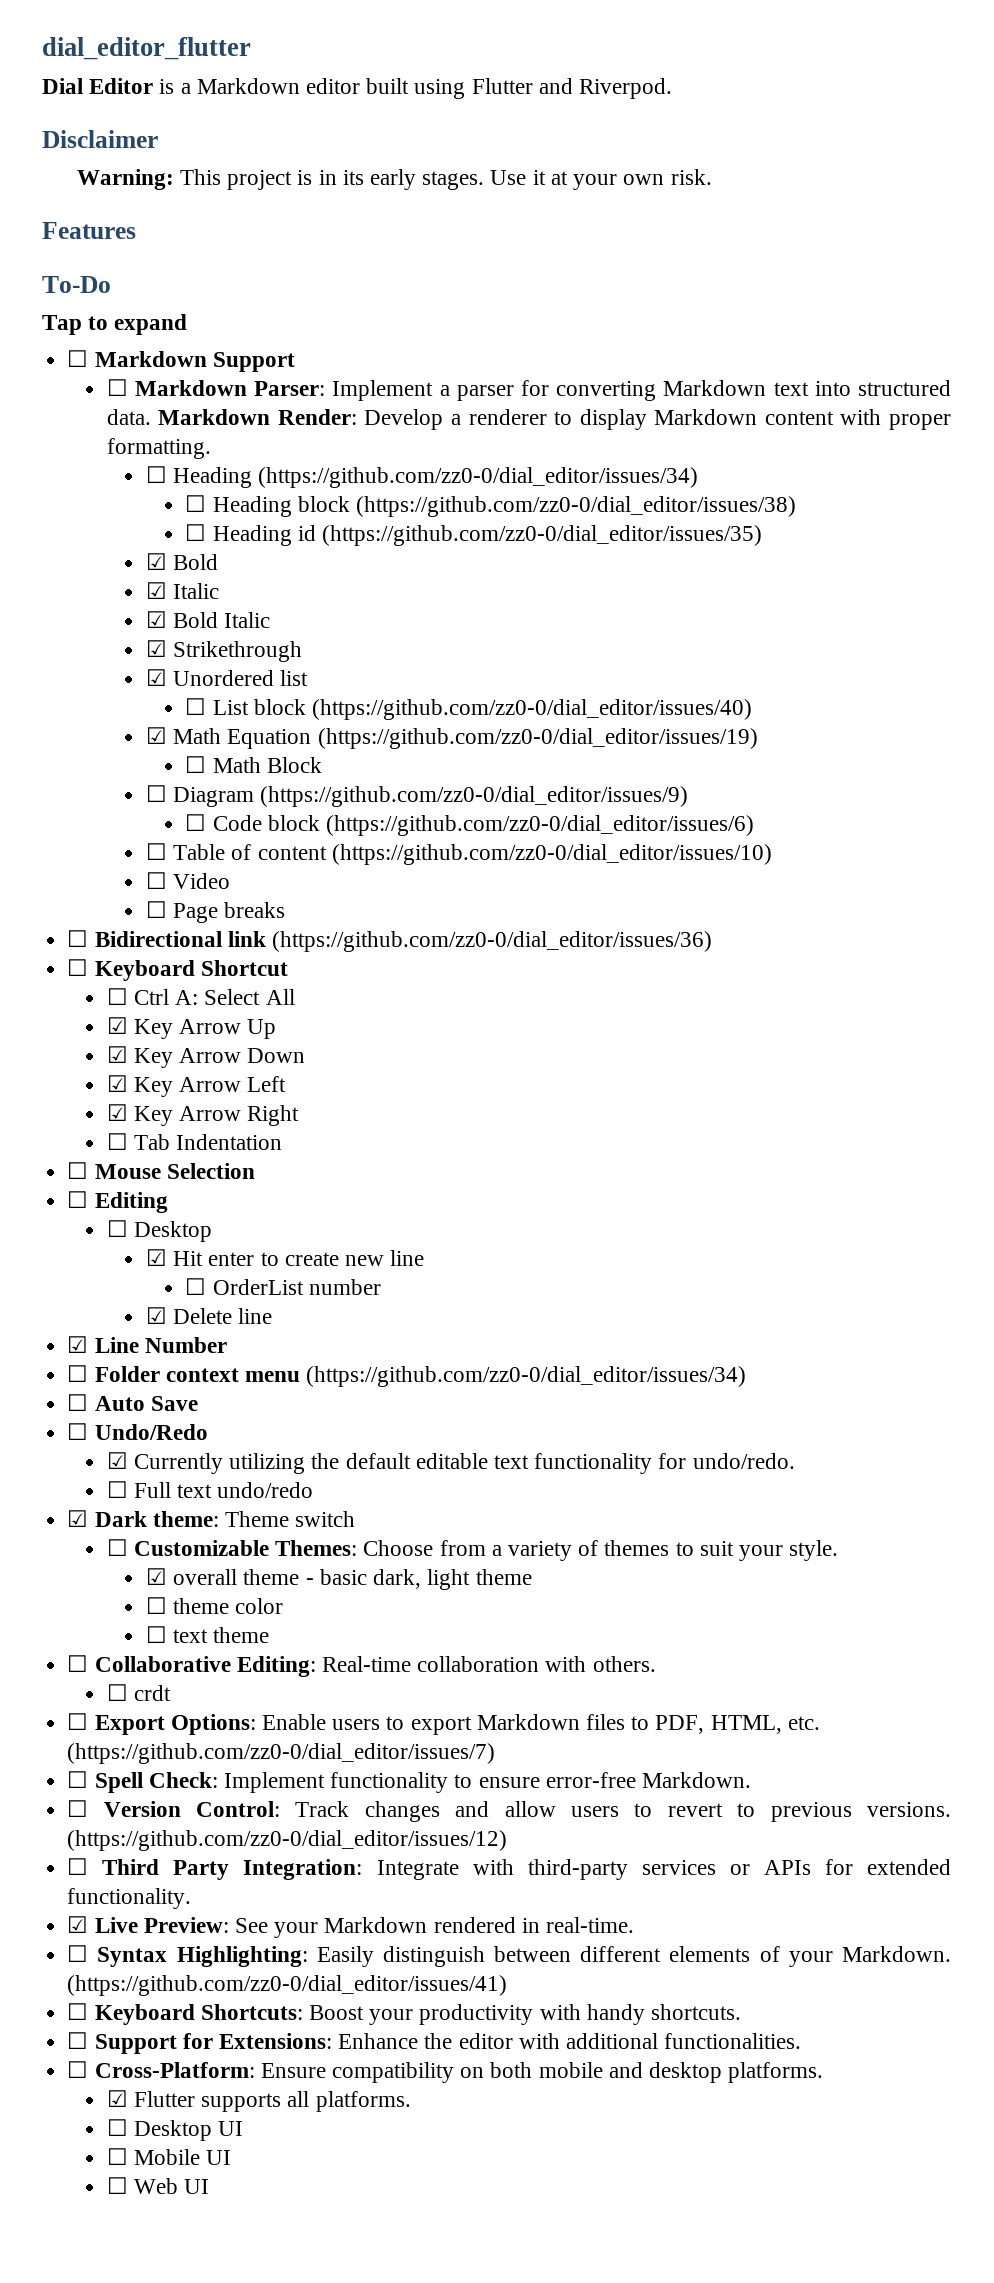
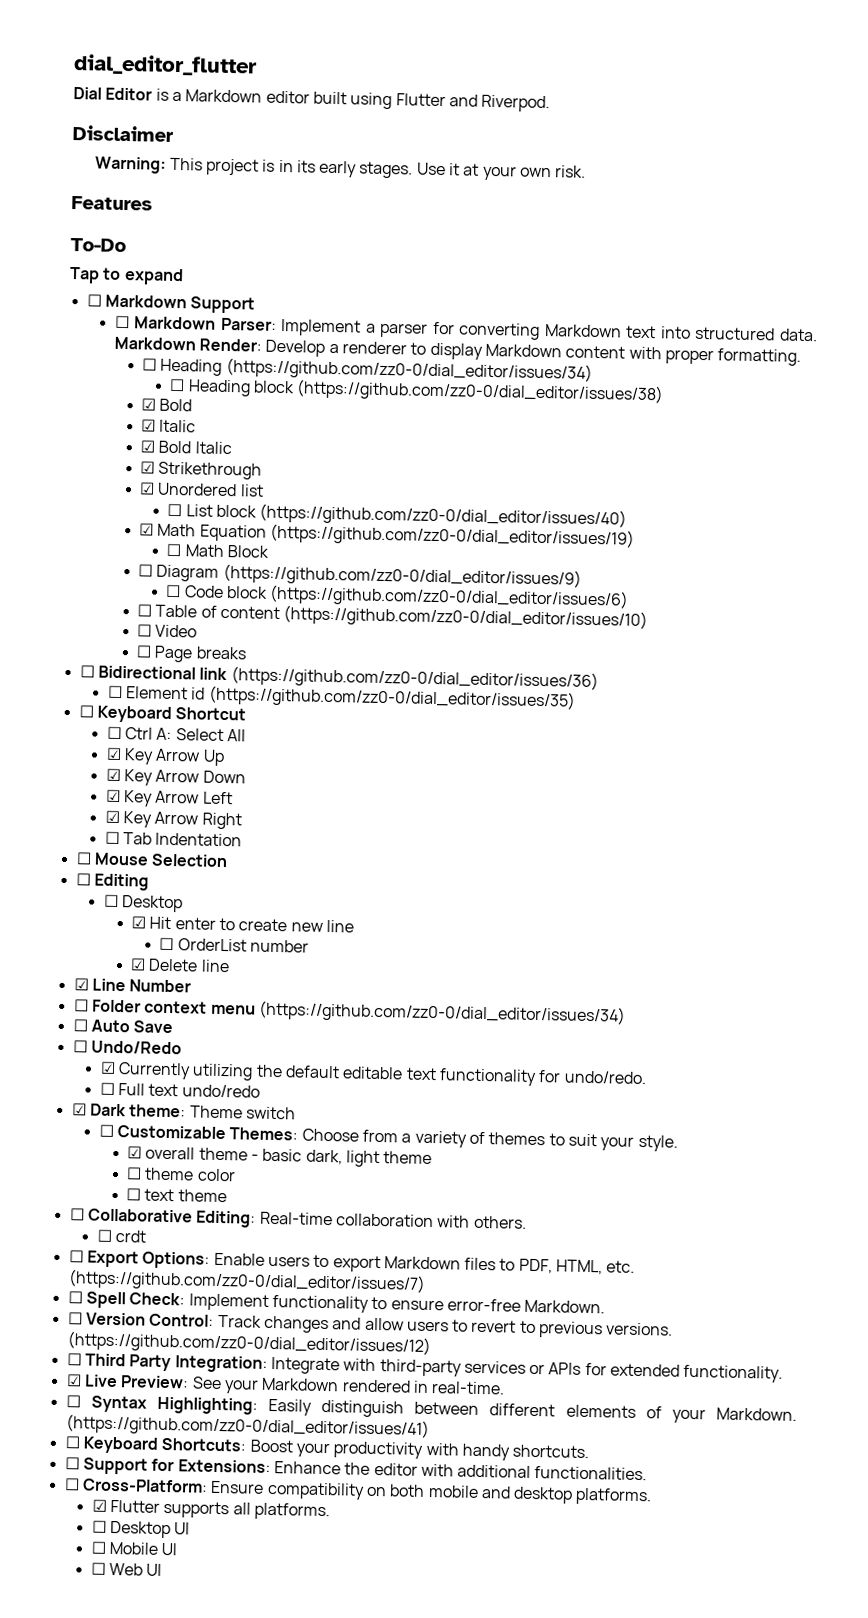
- ☐ Heading id (https://github.com/zz0-0/dial_editor/issues/35)
+ ☐ Element id (https://github.com/zz0-0/dial_editor/issues/35)

